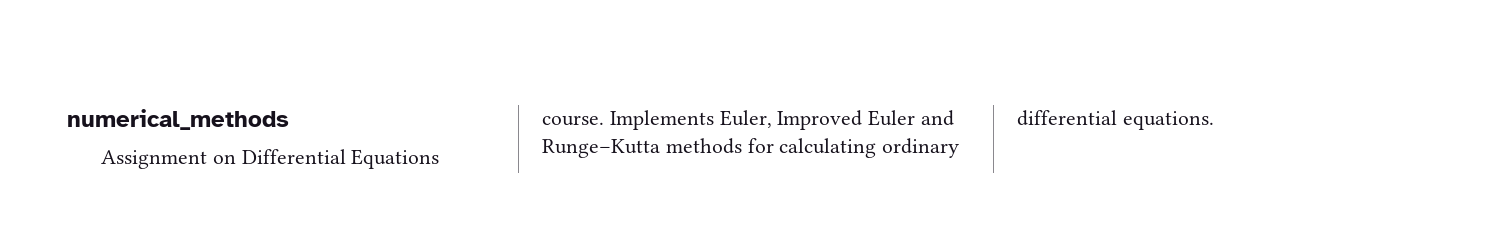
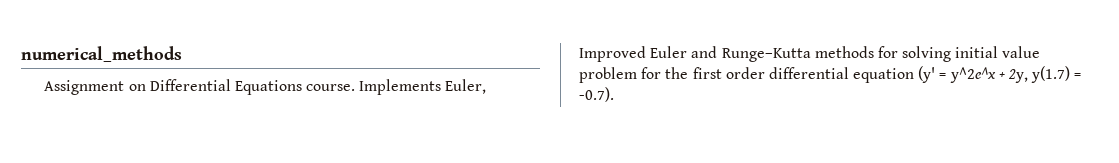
- Implements Euler, Improved Euler and Runge–Kutta methods for calculating ordinary differential equations.
+ Implements Euler, Improved Euler and Runge–Kutta methods for solving initial value problem for the first order differential equation (y' = y^2e^x + 2y, y(1.7) = -0.7).

